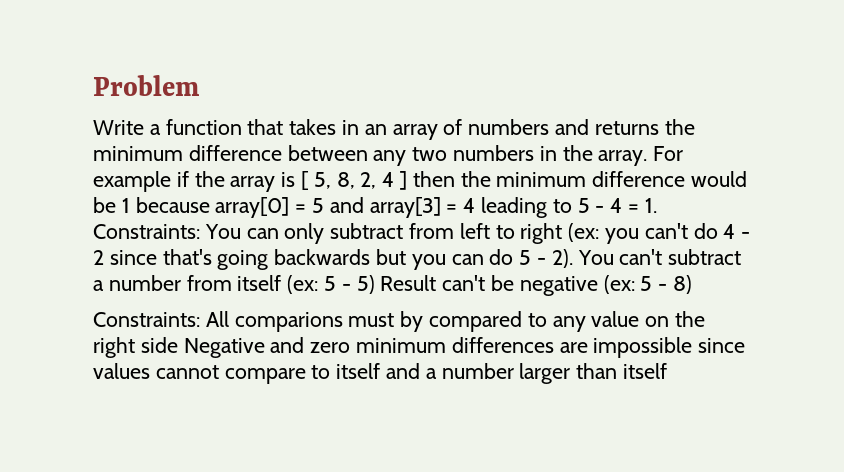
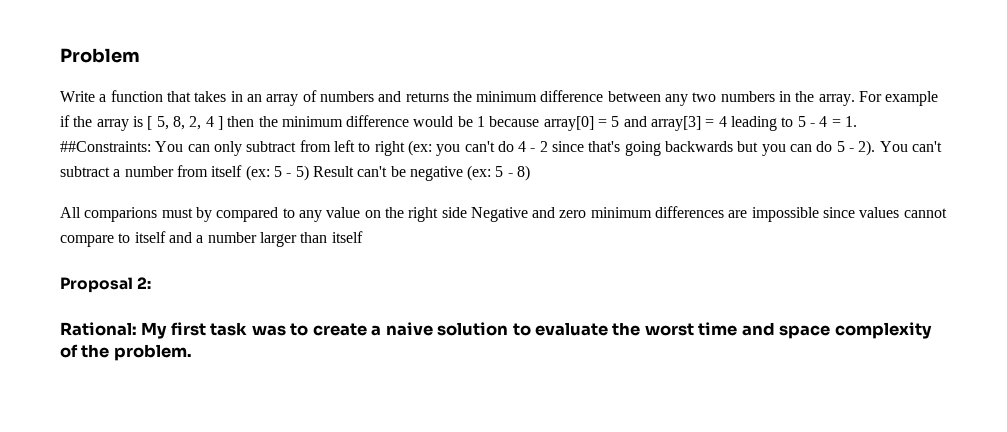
- For example if the array is [ 5, 8, 2, 4 ] then the minimum difference would be 1 because array[0] = 5 and array[3] = 4 leading to 5 - 4 = 1. Constraints: You can only subtract from left to right (ex: you can't do 4 - 2 since that's going backwards but you can do 5 - 2).
+ For example if the array is [ 5, 8, 2, 4 ] then the minimum difference would be 1 because array[0] = 5 and array[3] = 4 leading to 5 - 4 = 1. ##Constraints: You can only subtract from left to right (ex: you can't do 4 - 2 since that's going backwards but you can do 5 - 2).
- Constraints: All comparions must by compared to any value on the right side Negative and zero minimum differences are impossible since values cannot compare to itself and a number larger than itself
+ All comparions must by compared to any value on the right side Negative and zero minimum differences are impossible since values cannot compare to itself and a number larger than itself
+ Proposal 2:
+ Rational: My first task was to create a naive solution to evaluate the worst time and space complexity of the problem.

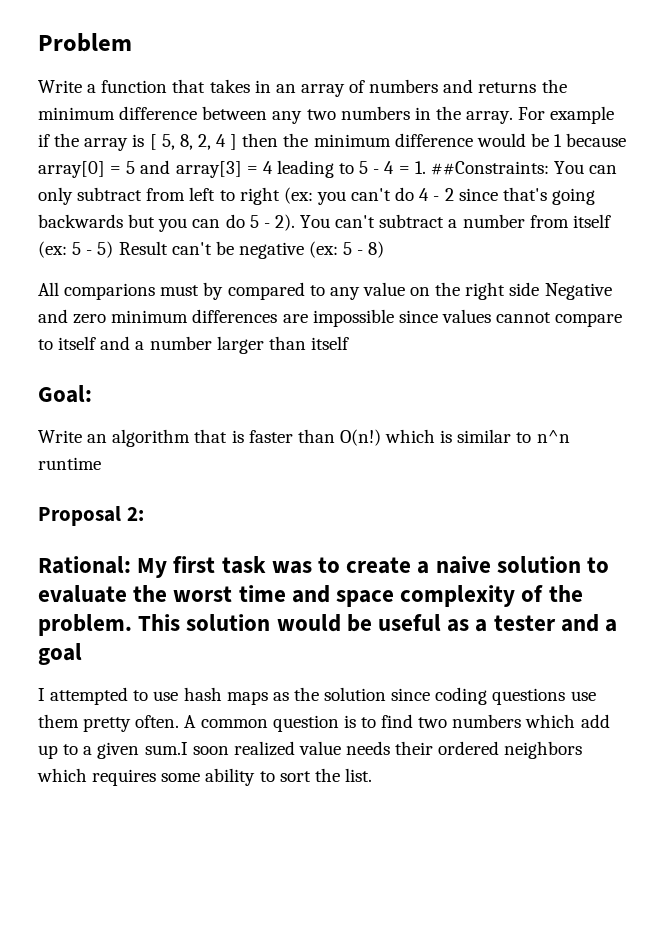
+ Goal:
+ Write an algorithm that is faster than O(n!) which is similar to n^n runtime
+ This solution would be useful as a tester and a goal
+ I attempted to use hash maps as the solution since coding questions use them pretty often. A common question is to find two numbers which add up to a given sum.I soon realized value needs their ordered neighbors which requires some ability to sort the list.

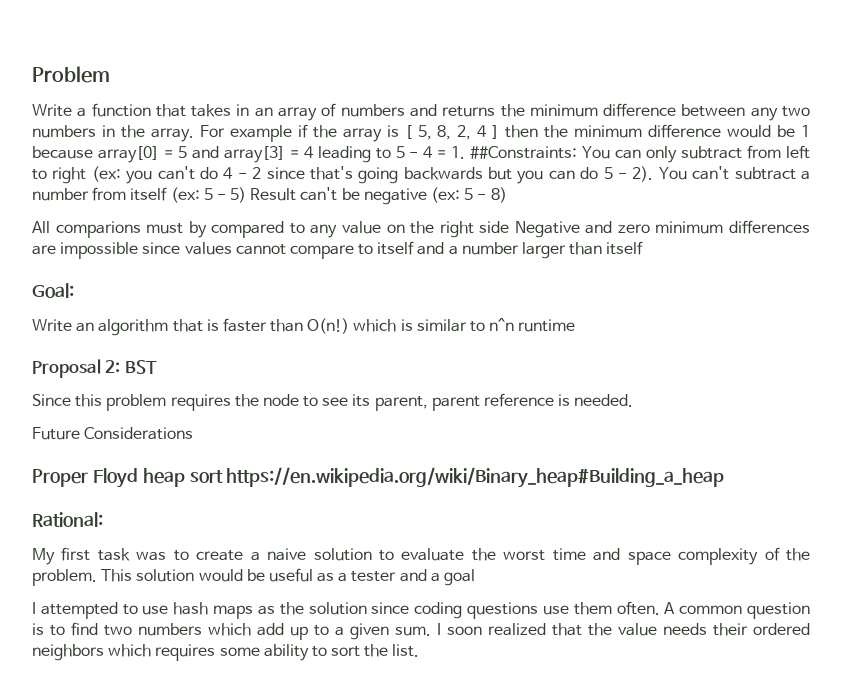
- Proposal 2:
+ Proposal 2: BST
+ Since this problem requires the node to see its parent, parent reference is needed.
+ Future Considerations
+ Proper Floyd heap sort https://en.wikipedia.org/wiki/Binary_heap#Building_a_heap
- Rational: My first task was to create a naive solution to evaluate the worst time and space complexity of the problem.
+ Rational:
+ My first task was to create a naive solution to evaluate the worst time and space complexity of the problem.
- I attempted to use hash maps as the solution since coding questions use them pretty often.
+ I attempted to use hash maps as the solution since coding questions use them often.
- A common question is to find two numbers which add up to a given sum.I soon realized value needs their ordered neighbors which requires some ability to sort the list.
+ A common question is to find two numbers which add up to a given sum. I soon realized that the value needs their ordered neighbors which requires some ability to sort the list.

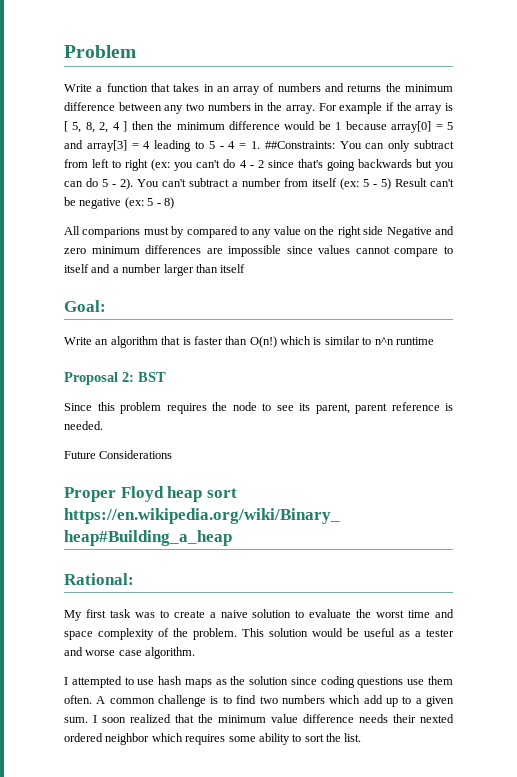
- This solution would be useful as a tester and a goal
+ This solution would be useful as a tester and worse case algorithm.
- A common question is to find two numbers which add up to a given sum.
+ A common challenge is to find two numbers which add up to a given sum.
- I soon realized that the value needs their ordered neighbors which requires some ability to sort the list.
+ I soon realized that the minimum value difference needs their nexted ordered neighbor which requires some ability to sort the list.

